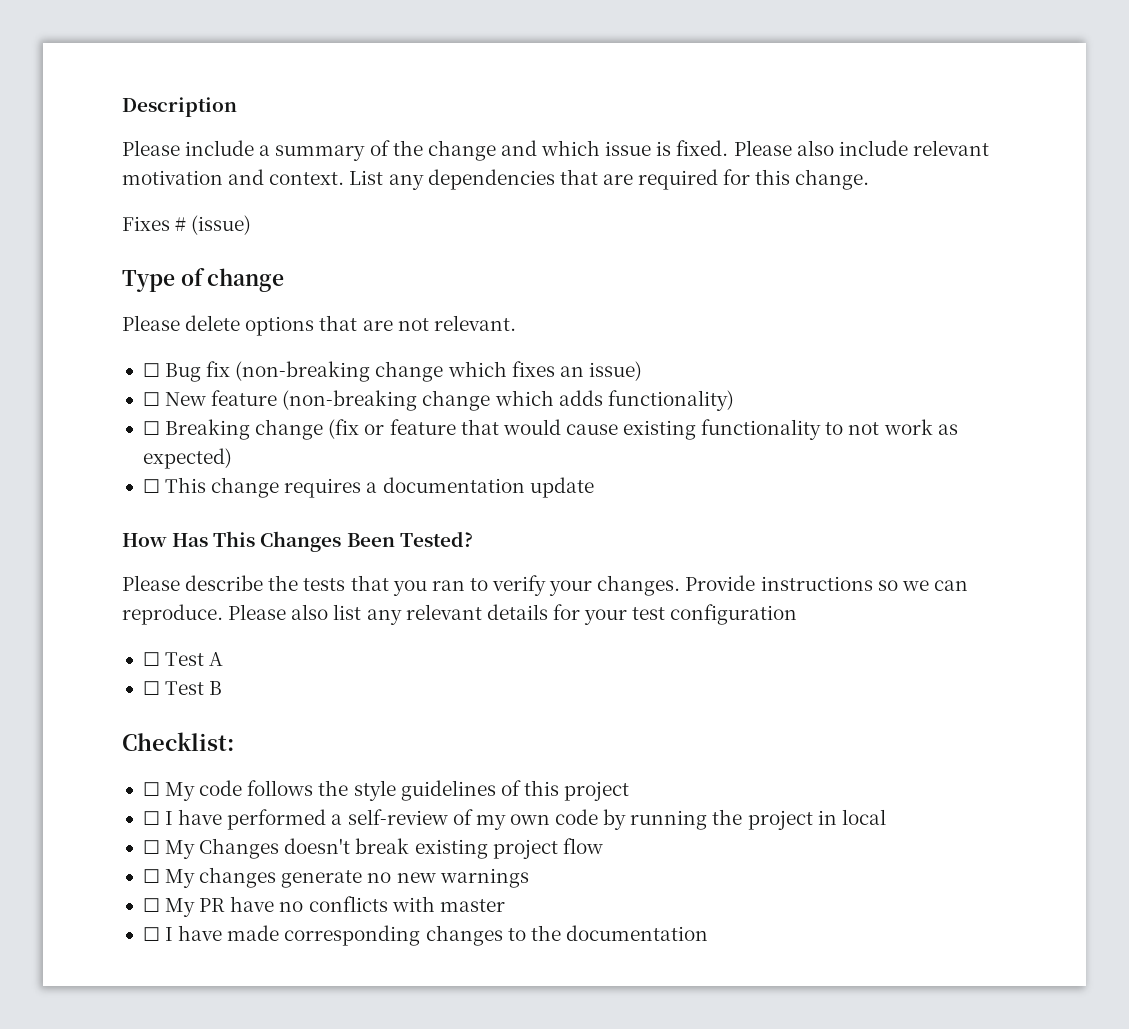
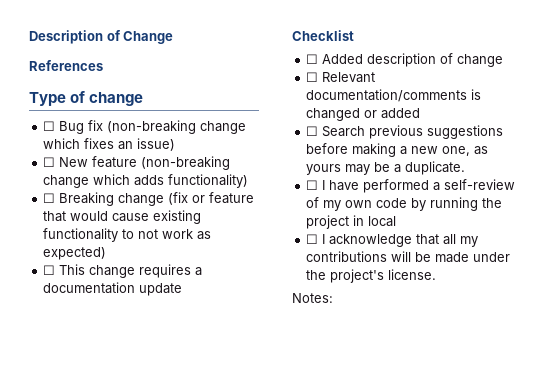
- Description
- Please include a summary of the change and which issue is fixed. Please also include relevant motivation and context. List any dependencies that are required for this change.
- Fixes # (issue)
+ Description of Change
+ References
  Type of change
- Please delete options that are not relevant.
- How Has This Changes Been Tested?
- Please describe the tests that you ran to verify your changes. Provide instructions so we can reproduce. Please also list any relevant details for your test configuration
- ☐ Test A
- ☐ Test B
- Checklist:
- ☐ My code follows the style guidelines of this project
+ Checklist
+ ☐ Added description of change
+ ☐ Relevant documentation/comments is changed or added
+ ☐ Search previous suggestions before making a new one, as yours may be a duplicate.
- ☐ My Changes doesn't break existing project flow
- ☐ My changes generate no new warnings
- ☐ My PR have no conflicts with master
- ☐ I have made corresponding changes to the documentation
+ ☐ I acknowledge that all my contributions will be made under the project's license.
+ Notes:

